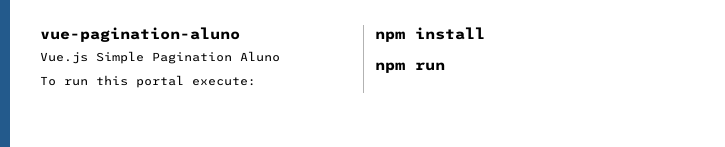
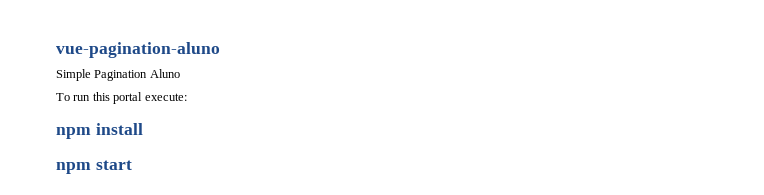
- Vue.js Simple Pagination Aluno
+ Simple Pagination Aluno
- npm run
+ npm start

